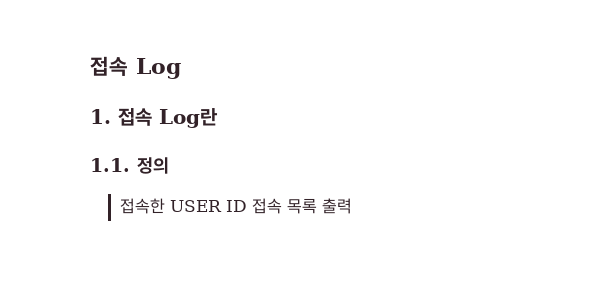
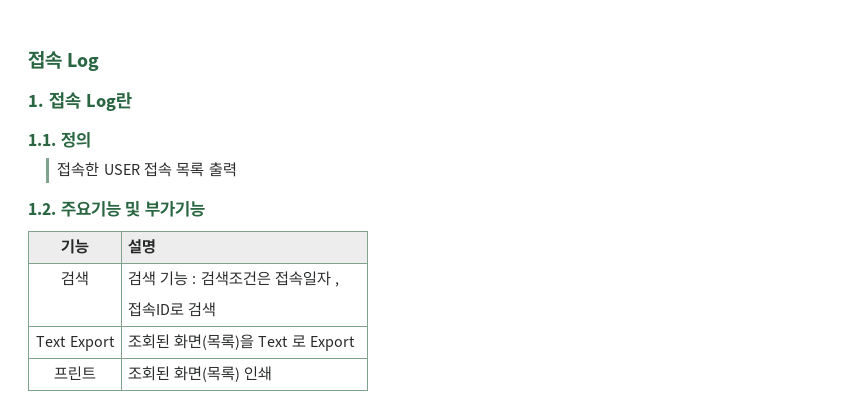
- 접속한 USER ID 접속 목록 출력
+ 접속한 USER 접속 목록 출력
+ 1.2. 주요기능 및 부가기능
+ 기능 | 설명
+ 검색 | 검색 기능 : 검색조건은 접속일자 ,
+ 접속ID로 검색
+ Text Export | 조회된 화면(목록)을 Text 로 Export
+ 프린트 | 조회된 화면(목록) 인쇄

